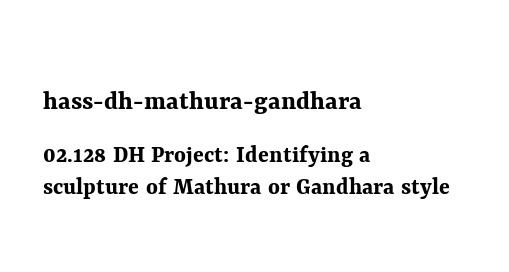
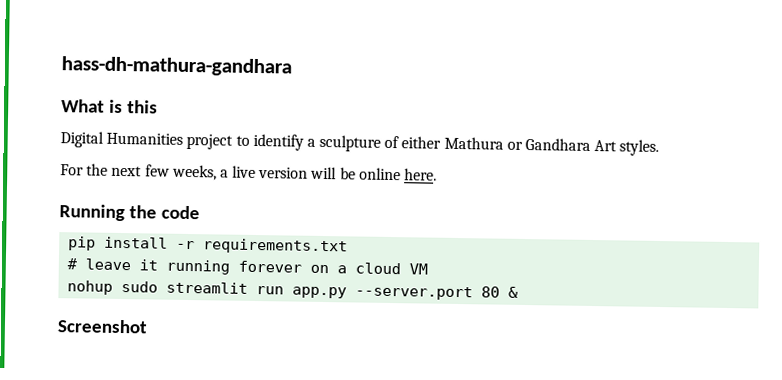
- 02.128 DH Project: Identifying a sculpture of Mathura or Gandhara style
+ What is this
+ Digital Humanities project to identify a sculpture of either Mathura or Gandhara Art styles.
+ For the next few weeks, a live version will be online here.
+ Running the code
+ pip install -r requirements.txt
+ # leave it running forever on a cloud VM
+ nohup sudo streamlit run app.py --server.port 80 &
+ Screenshot

